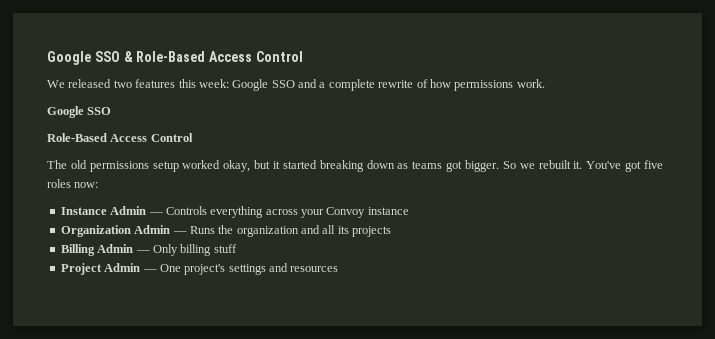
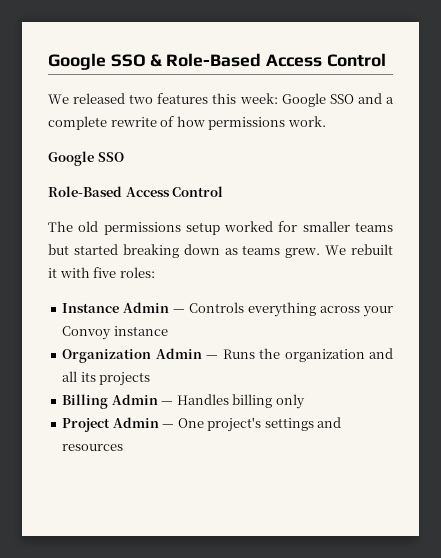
- The old permissions setup worked okay, but it started breaking down as teams got bigger. So we rebuilt it. You've got five roles now:
+ The old permissions setup worked for smaller teams but started breaking down as teams grew. We rebuilt it with five roles:
- Billing Admin — Only billing stuff
+ Billing Admin — Handles billing only

